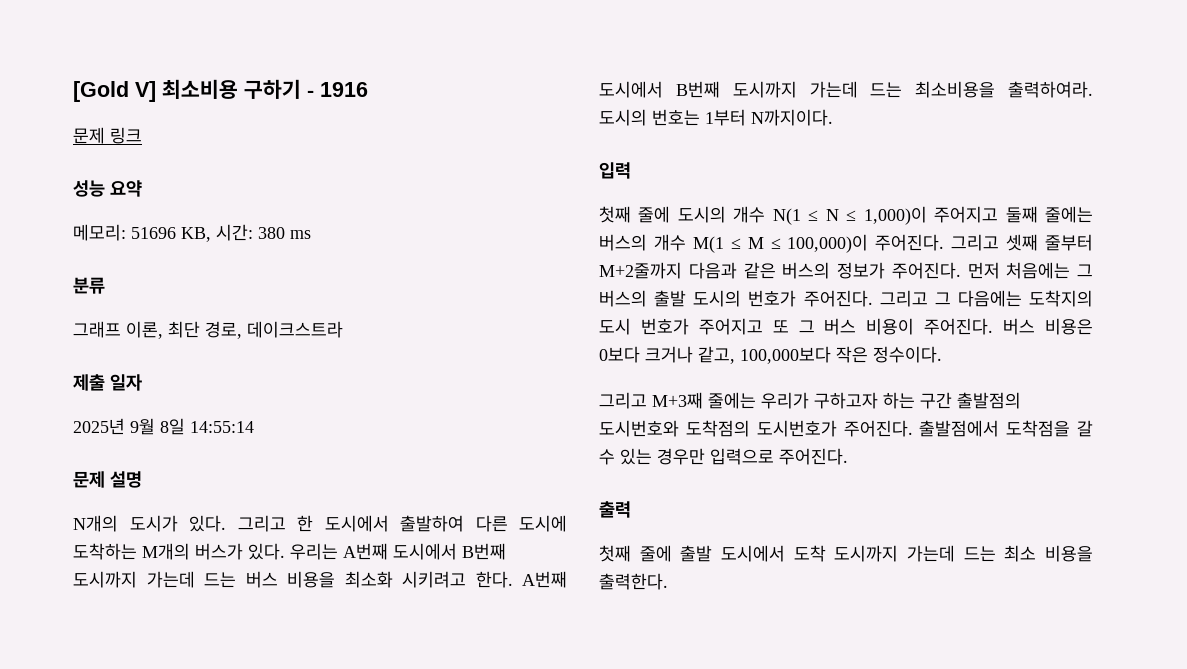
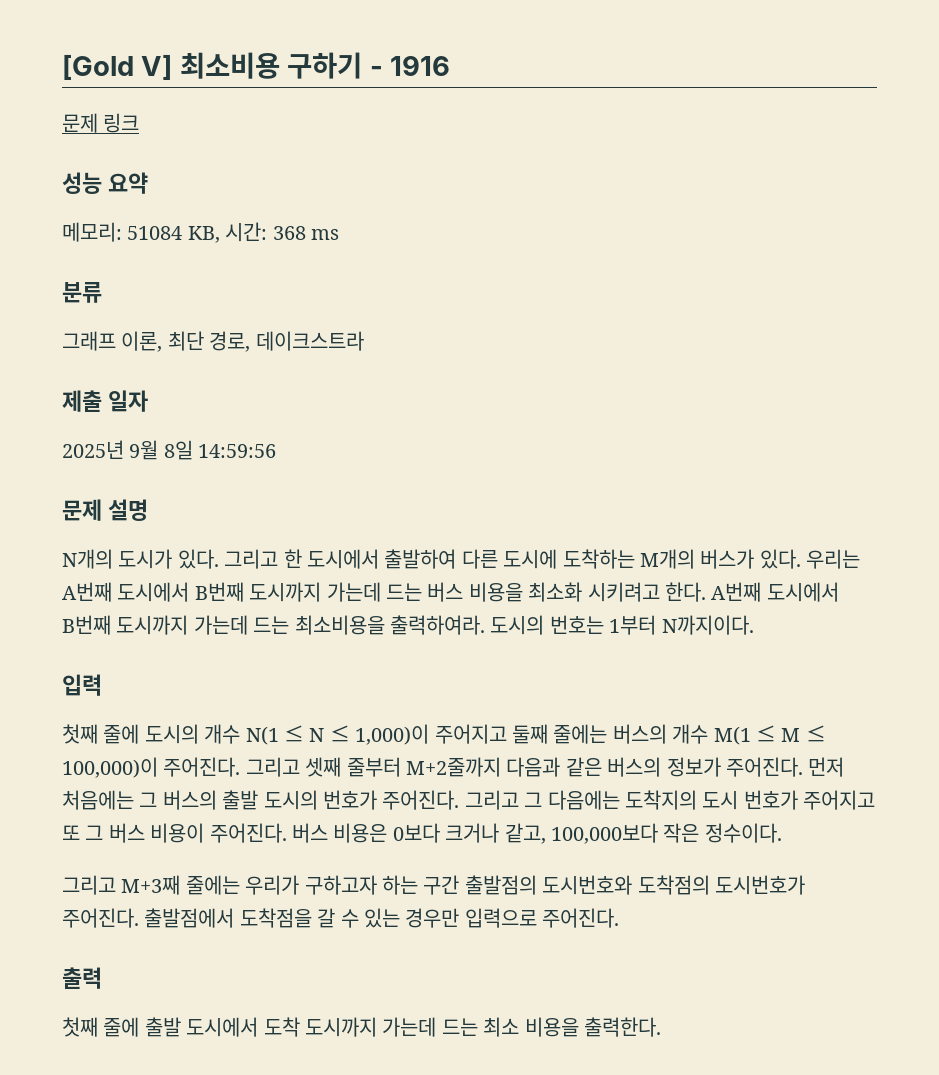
- 메모리: 51696 KB, 시간: 380 ms
+ 메모리: 51084 KB, 시간: 368 ms
- 2025년 9월 8일 14:55:14
+ 2025년 9월 8일 14:59:56

